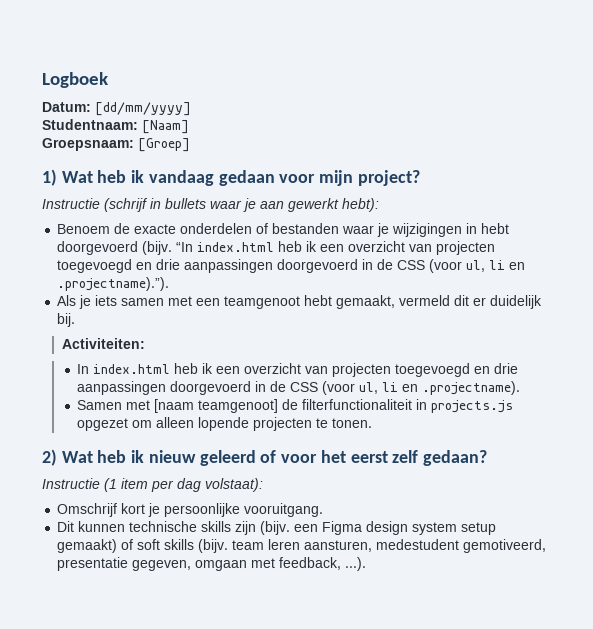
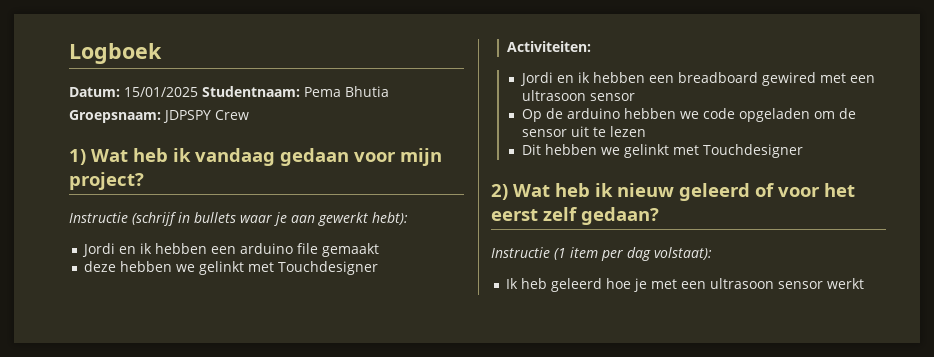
- Datum: [dd/mm/yyyy]
- Studentnaam: [Naam]
+ Datum: 15/01/2025 Studentnaam: Pema Bhutia
- Groepsnaam: [Groep]
+ Groepsnaam: JDPSPY Crew
- Benoem de exacte onderdelen of bestanden waar je wijzigingen in hebt doorgevoerd (bijv. “In index.html heb ik een overzicht van projecten toegevoegd en drie aanpassingen doorgevoerd in de CSS (voor ul, li en .projectname).”).
- Als je iets samen met een teamgenoot hebt gemaakt, vermeld dit er duidelijk bij.
+ Jordi en ik hebben een arduino file gemaakt
+ deze hebben we gelinkt met Touchdesigner
  Activiteiten:
- In index.html heb ik een overzicht van projecten toegevoegd en drie aanpassingen doorgevoerd in de CSS (voor ul, li en .projectname).
- Samen met [naam teamgenoot] de filterfunctionaliteit in projects.js opgezet om alleen lopende projecten te tonen.
+ Jordi en ik hebben een breadboard gewired met een ultrasoon sensor
+ Op de arduino hebben we code opgeladen om de sensor uit te lezen
+ Dit hebben we gelinkt met Touchdesigner
- Omschrijf kort je persoonlijke vooruitgang.
- Dit kunnen technische skills zijn (bijv. een Figma design system setup gemaakt) of soft skills (bijv. team leren aansturen, medestudent gemotiveerd, presentatie gegeven, omgaan met feedback, ...).
+ Ik heb geleerd hoe je met een ultrasoon sensor werkt

